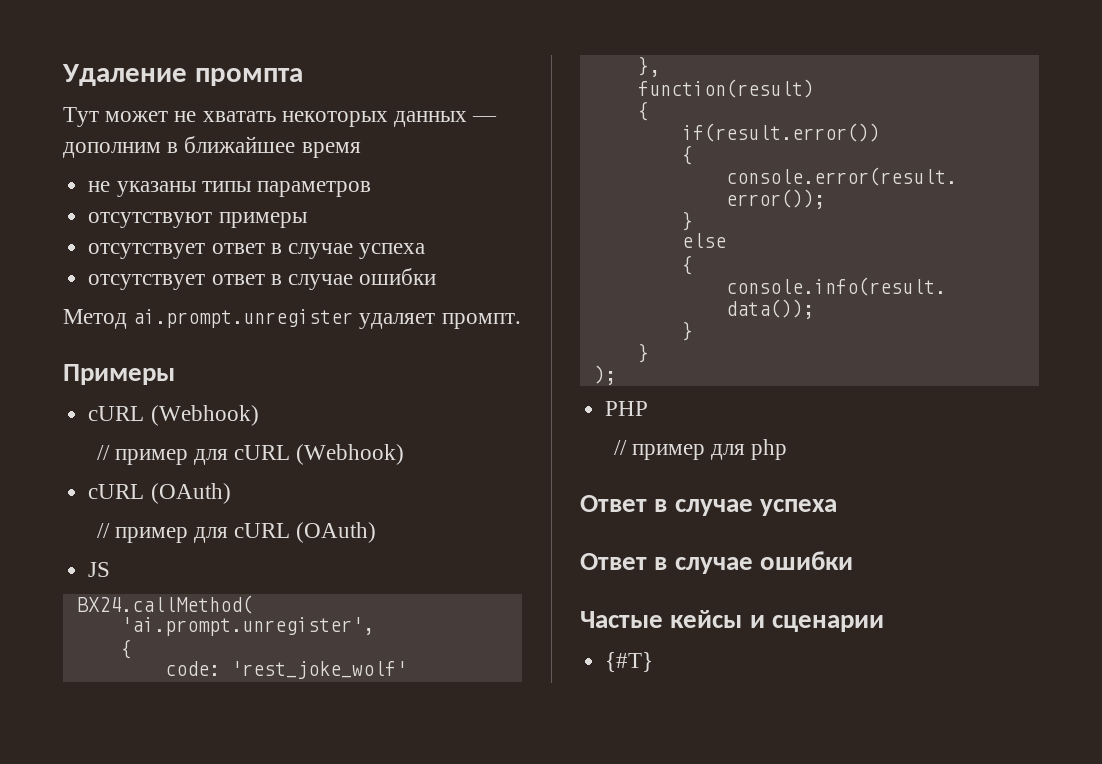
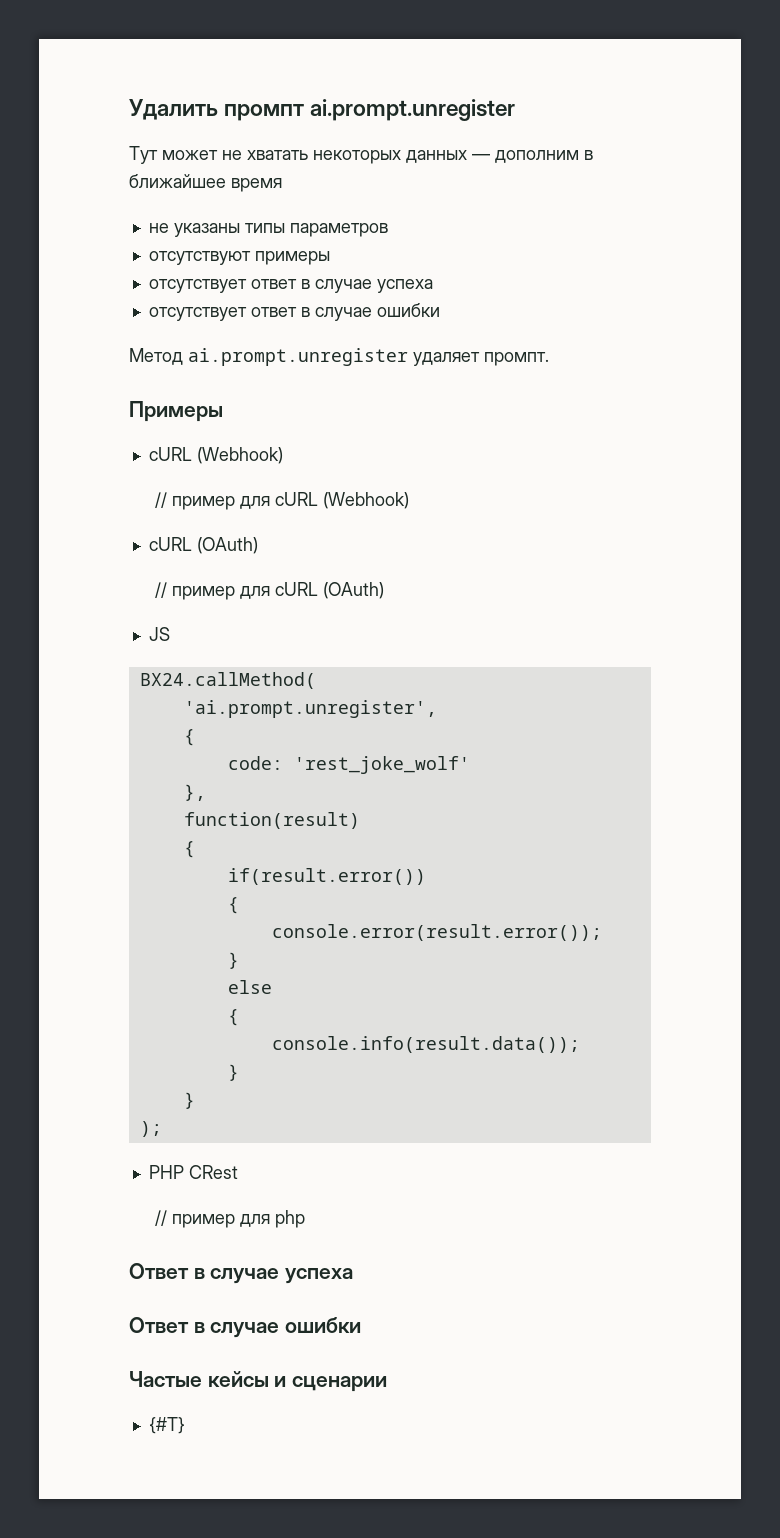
- Удаление промпта
+ Удалить промпт ai.prompt.unregister
- PHP
+ PHP CRest

